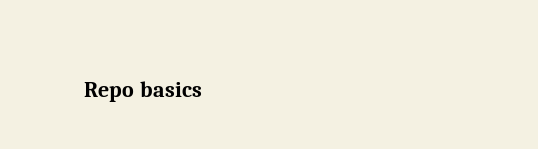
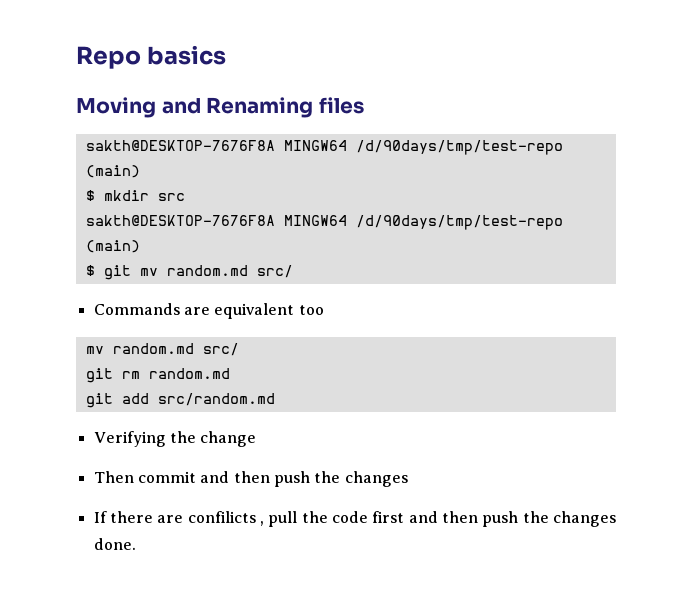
+ Moving and Renaming files
+ sakth@DESKTOP-7676F8A MINGW64 /d/90days/tmp/test-repo (main)
+ $ mkdir src
+ sakth@DESKTOP-7676F8A MINGW64 /d/90days/tmp/test-repo (main)
+ $ git mv random.md src/
+ Commands are equivalent too
+ mv random.md src/
+ git rm random.md
+ git add src/random.md
+ Verifying the change
+ Then commit and then push the changes
+ If there are confilicts , pull the code first and then push the changes done.

